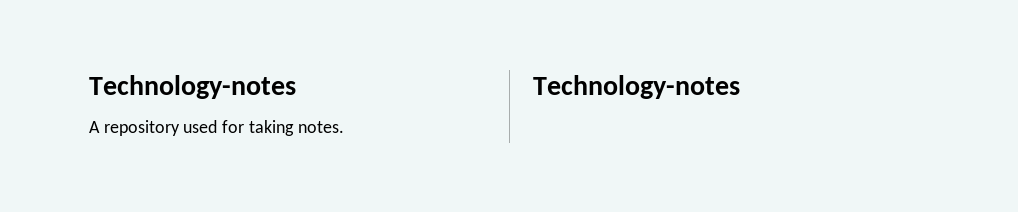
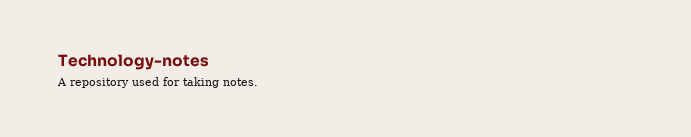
  A repository used for taking notes.
- Technology-notes

